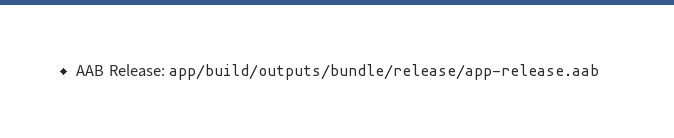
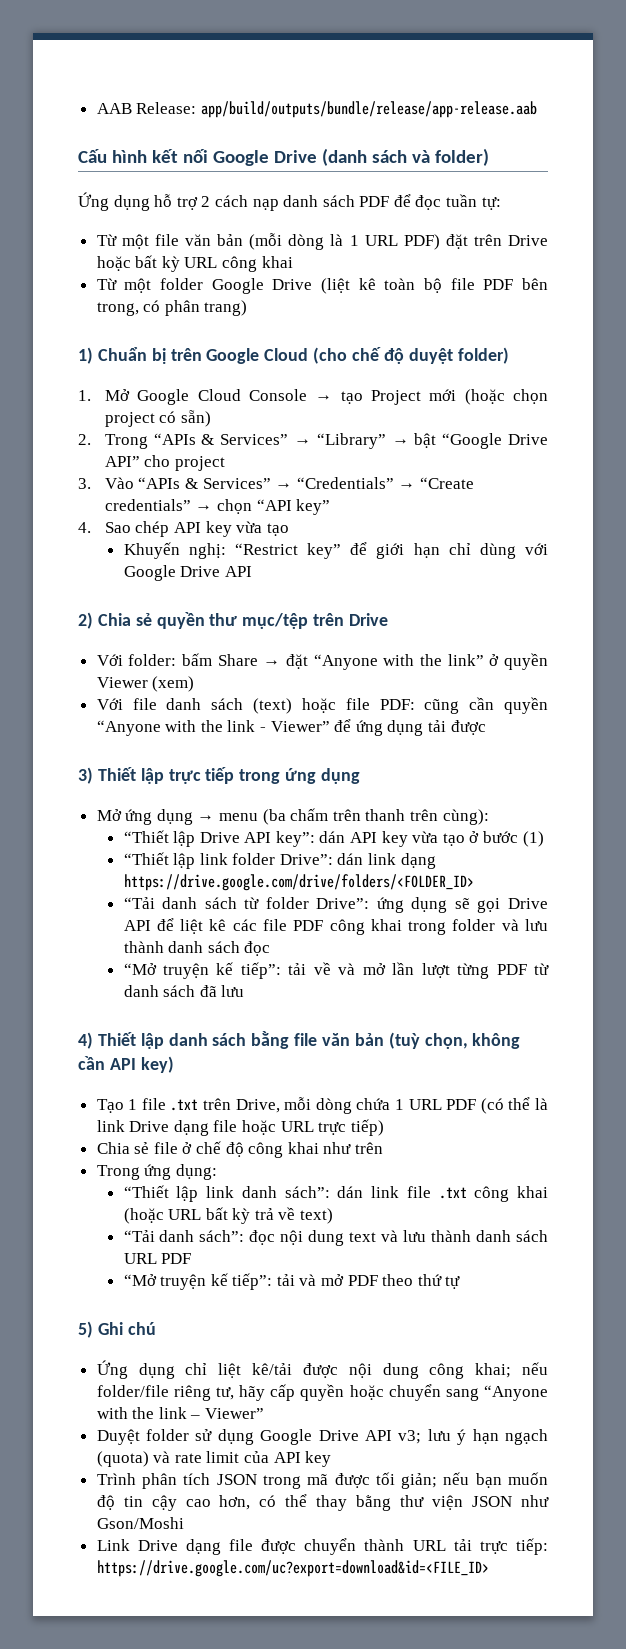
+ Cấu hình kết nối Google Drive (danh sách và folder)
+ Ứng dụng hỗ trợ 2 cách nạp danh sách PDF để đọc tuần tự:
+ Từ một file văn bản (mỗi dòng là 1 URL PDF) đặt trên Drive hoặc bất kỳ URL công khai
+ Từ một folder Google Drive (liệt kê toàn bộ file PDF bên trong, có phân trang)
+ 1) Chuẩn bị trên Google Cloud (cho chế độ duyệt folder)
+ 1. Mở Google Cloud Console → tạo Project mới (hoặc chọn project có sẵn)
+ 2. Trong “APIs & Services” → “Library” → bật “Google Drive API” cho project
+ 3. Vào “APIs & Services” → “Credentials” → “Create credentials” → chọn “API key”
+ 4. Sao chép API key vừa tạo
+ Khuyến nghị: “Restrict key” để giới hạn chỉ dùng với Google Drive API
+ 2) Chia sẻ quyền thư mục/tệp trên Drive
+ Với folder: bấm Share → đặt “Anyone with the link” ở quyền Viewer (xem)
+ Với file danh sách (text) hoặc file PDF: cũng cần quyền “Anyone with the link - Viewer” để ứng dụng tải được
+ 3) Thiết lập trực tiếp trong ứng dụng
+ Mở ứng dụng → menu (ba chấm trên thanh trên cùng):
+ “Thiết lập Drive API key”: dán API key vừa tạo ở bước (1)
+ “Thiết lập link folder Drive”: dán link dạng https://drive.google.com/drive/folders/<FOLDER_ID>
+ “Tải danh sách từ folder Drive”: ứng dụng sẽ gọi Drive API để liệt kê các file PDF công khai trong folder và lưu thành danh sách đọc
+ “Mở truyện kế tiếp”: tải về và mở lần lượt từng PDF từ danh sách đã lưu
+ 4) Thiết lập danh sách bằng file văn bản (tuỳ chọn, không cần API key)
+ Tạo 1 file .txt trên Drive, mỗi dòng chứa 1 URL PDF (có thể là link Drive dạng file hoặc URL trực tiếp)
+ Chia sẻ file ở chế độ công khai như trên
+ Trong ứng dụng:
+ “Thiết lập link danh sách”: dán link file .txt công khai (hoặc URL bất kỳ trả về text)
+ “Tải danh sách”: đọc nội dung text và lưu thành danh sách URL PDF
+ “Mở truyện kế tiếp”: tải và mở PDF theo thứ tự
+ 5) Ghi chú
+ Ứng dụng chỉ liệt kê/tải được nội dung công khai; nếu folder/file riêng tư, hãy cấp quyền hoặc chuyển sang “Anyone with the link – Viewer”
+ Duyệt folder sử dụng Google Drive API v3; lưu ý hạn ngạch (quota) và rate limit của API key
+ Trình phân tích JSON trong mã được tối giản; nếu bạn muốn độ tin cậy cao hơn, có thể thay bằng thư viện JSON như Gson/Moshi
+ Link Drive dạng file được chuyển thành URL tải trực tiếp: https://drive.google.com/uc?export=download&id=<FILE_ID>

